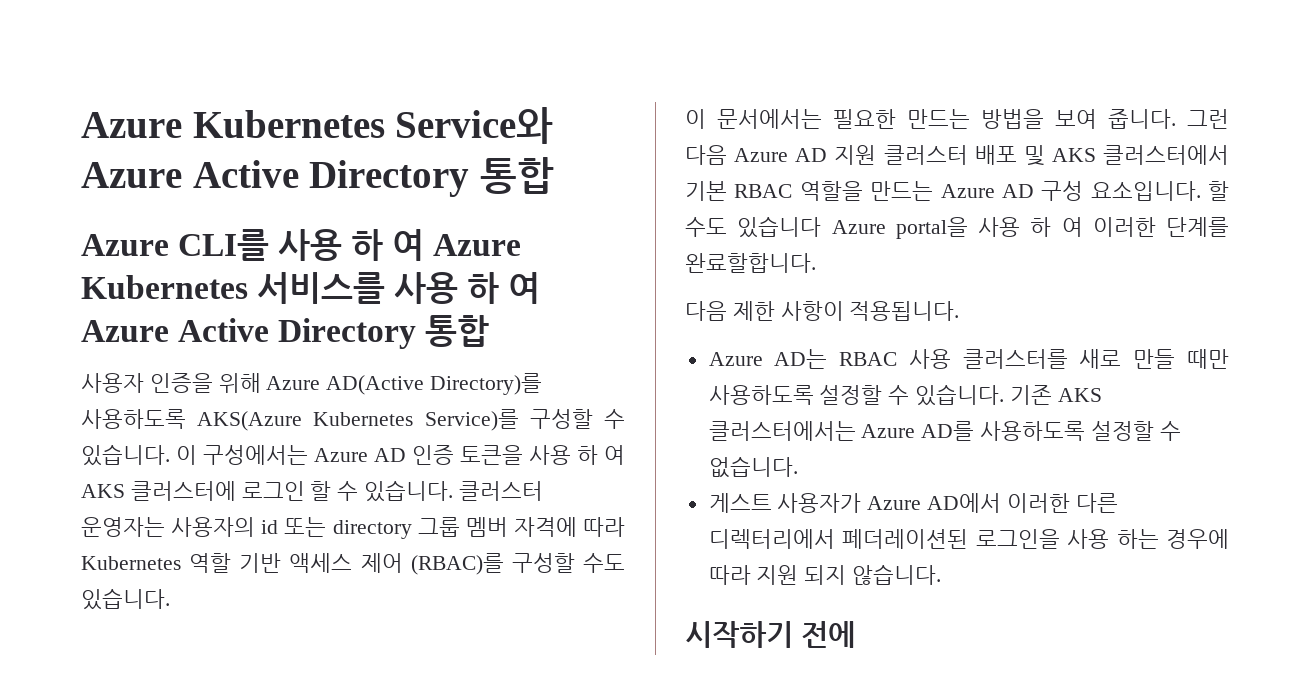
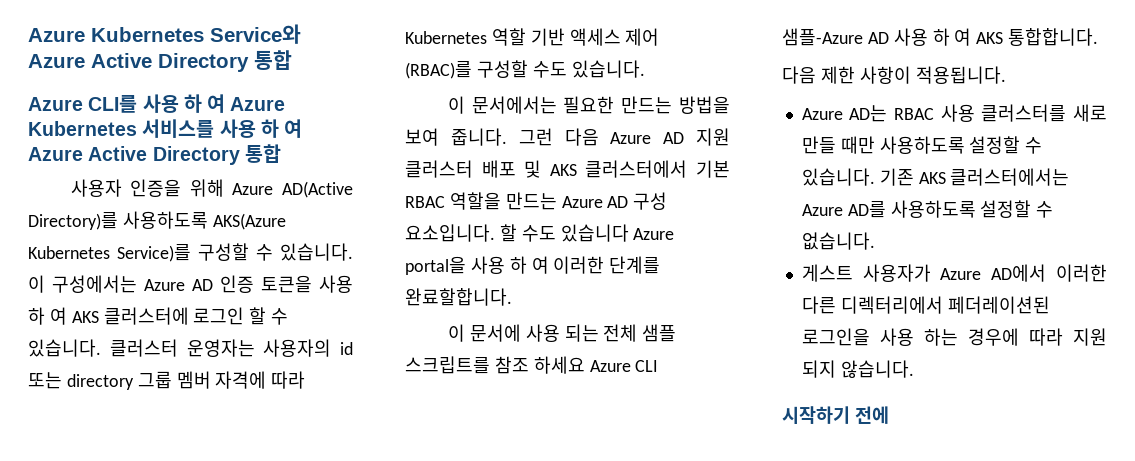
+ 이 문서에 사용 되는 전체 샘플 스크립트를 참조 하세요 Azure CLI 샘플-Azure AD 사용 하 여 AKS 통합합니다.

